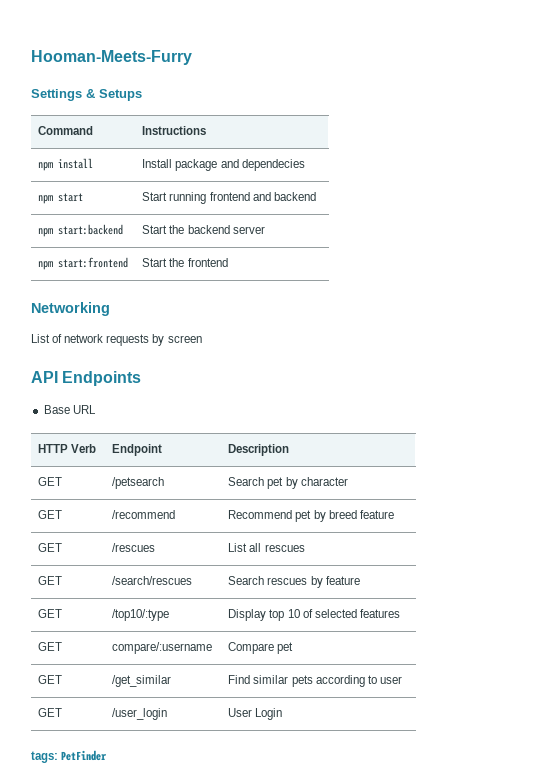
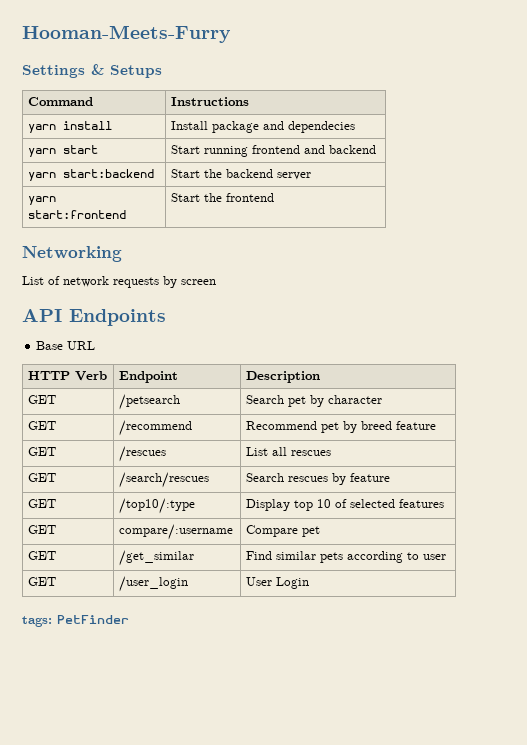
- npm install | Install package and dependecies
+ yarn install | Install package and dependecies
- npm start | Start running frontend and backend
+ yarn start | Start running frontend and backend
- npm start:backend | Start the backend server
+ yarn start:backend | Start the backend server
- npm start:frontend | Start the frontend
+ yarn start:frontend | Start the frontend

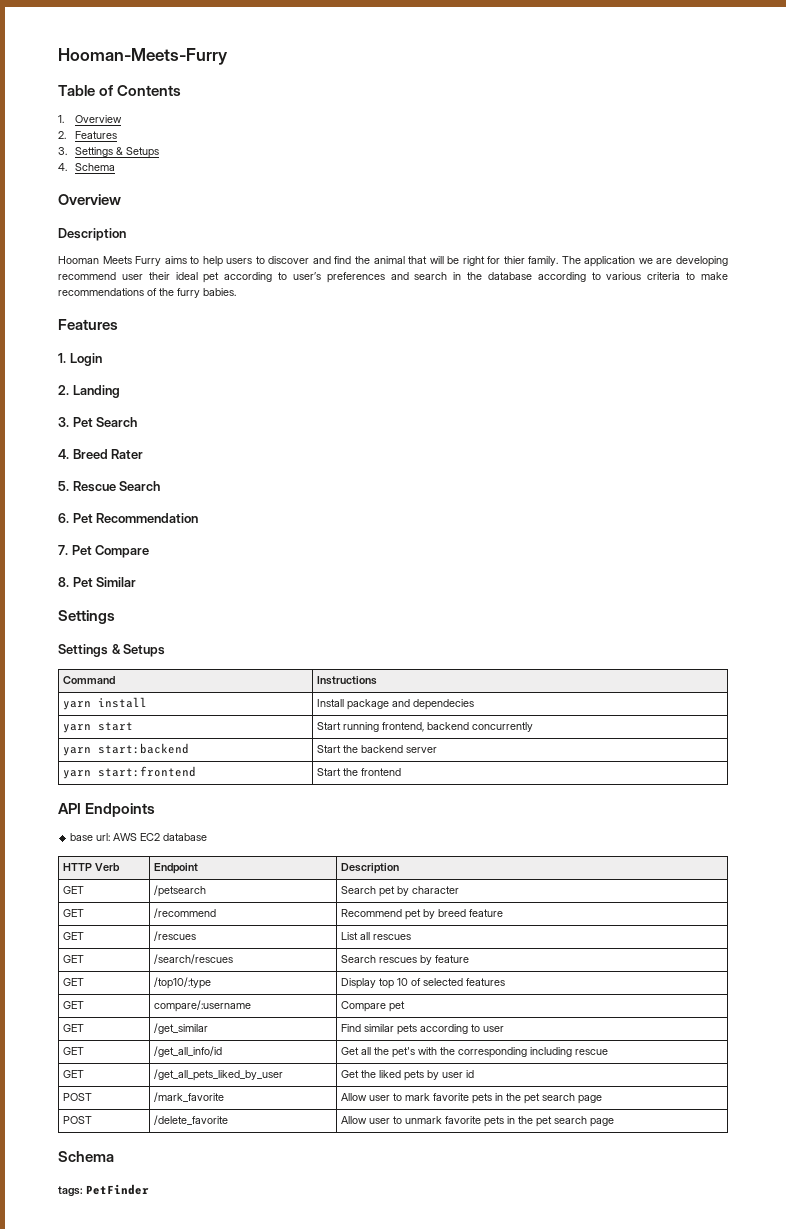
+ Table of Contents
+ 1. Overview
+ 2. Features
+ 3. Settings & Setups
+ 4. Schema
+ Overview
+ Description
+ Hooman Meets Furry aims to help users to discover and find the animal that will be right for thier family. The application we are developing recommend user their ideal pet according to user’s preferences and search in the database according to various criteria to make recommendations of the furry babies.
+ Features
+ 1. Login
+ 2. Landing
+ 3. Pet Search
+ 4. Breed Rater
+ 5. Rescue Search
+ 6. Pet Recommendation
+ 7. Pet Compare
+ 8. Pet Similar
+ Settings
- yarn start | Start running frontend and backend
+ yarn start | Start running frontend, backend concurrently
- Networking
- List of network requests by screen
  API Endpoints
- Base URL
+ base url: AWS EC2 database
- GET | /user_login | User Login
+ GET | /get_all_info/id | Get all the pet's with the corresponding including rescue
+ GET | /get_all_pets_liked_by_user | Get the liked pets by user id
+ POST | /mark_favorite | Allow user to mark favorite pets in the pet search page
+ POST | /delete_favorite | Allow user to unmark favorite pets in the pet search page
+ Schema

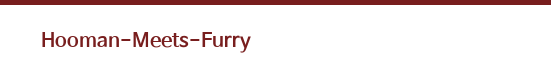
- Table of Contents
- 1. Overview
- 2. Features
- 3. Settings & Setups
- 4. Schema
- Overview
- Description
- Hooman Meets Furry aims to help users to discover and find the animal that will be right for thier family. The application we are developing recommend user their ideal pet according to user’s preferences and search in the database according to various criteria to make recommendations of the furry babies.
- Features
- 1. Login
- 2. Landing
- 3. Pet Search
- 4. Breed Rater
- 5. Rescue Search
- 6. Pet Recommendation
- 7. Pet Compare
- 8. Pet Similar
- Settings
- Settings & Setups
- Command | Instructions
- yarn install | Install package and dependecies
- yarn start | Start running frontend, backend concurrently
- yarn start:backend | Start the backend server
- yarn start:frontend | Start the frontend
- API Endpoints
- base url: AWS EC2 database
- HTTP Verb | Endpoint | Description
- GET | /petsearch | Search pet by character
- GET | /recommend | Recommend pet by breed feature
- GET | /rescues | List all rescues
- GET | /search/rescues | Search rescues by feature
- GET | /top10/:type | Display top 10 of selected features
- GET | compare/:username | Compare pet
- GET | /get_similar | Find similar pets according to user
- GET | /get_all_info/id | Get all the pet's with the corresponding including rescue
- GET | /get_all_pets_liked_by_user | Get the liked pets by user id
- POST | /mark_favorite | Allow user to mark favorite pets in the pet search page
- POST | /delete_favorite | Allow user to unmark favorite pets in the pet search page
- Schema
- tags: PetFinder

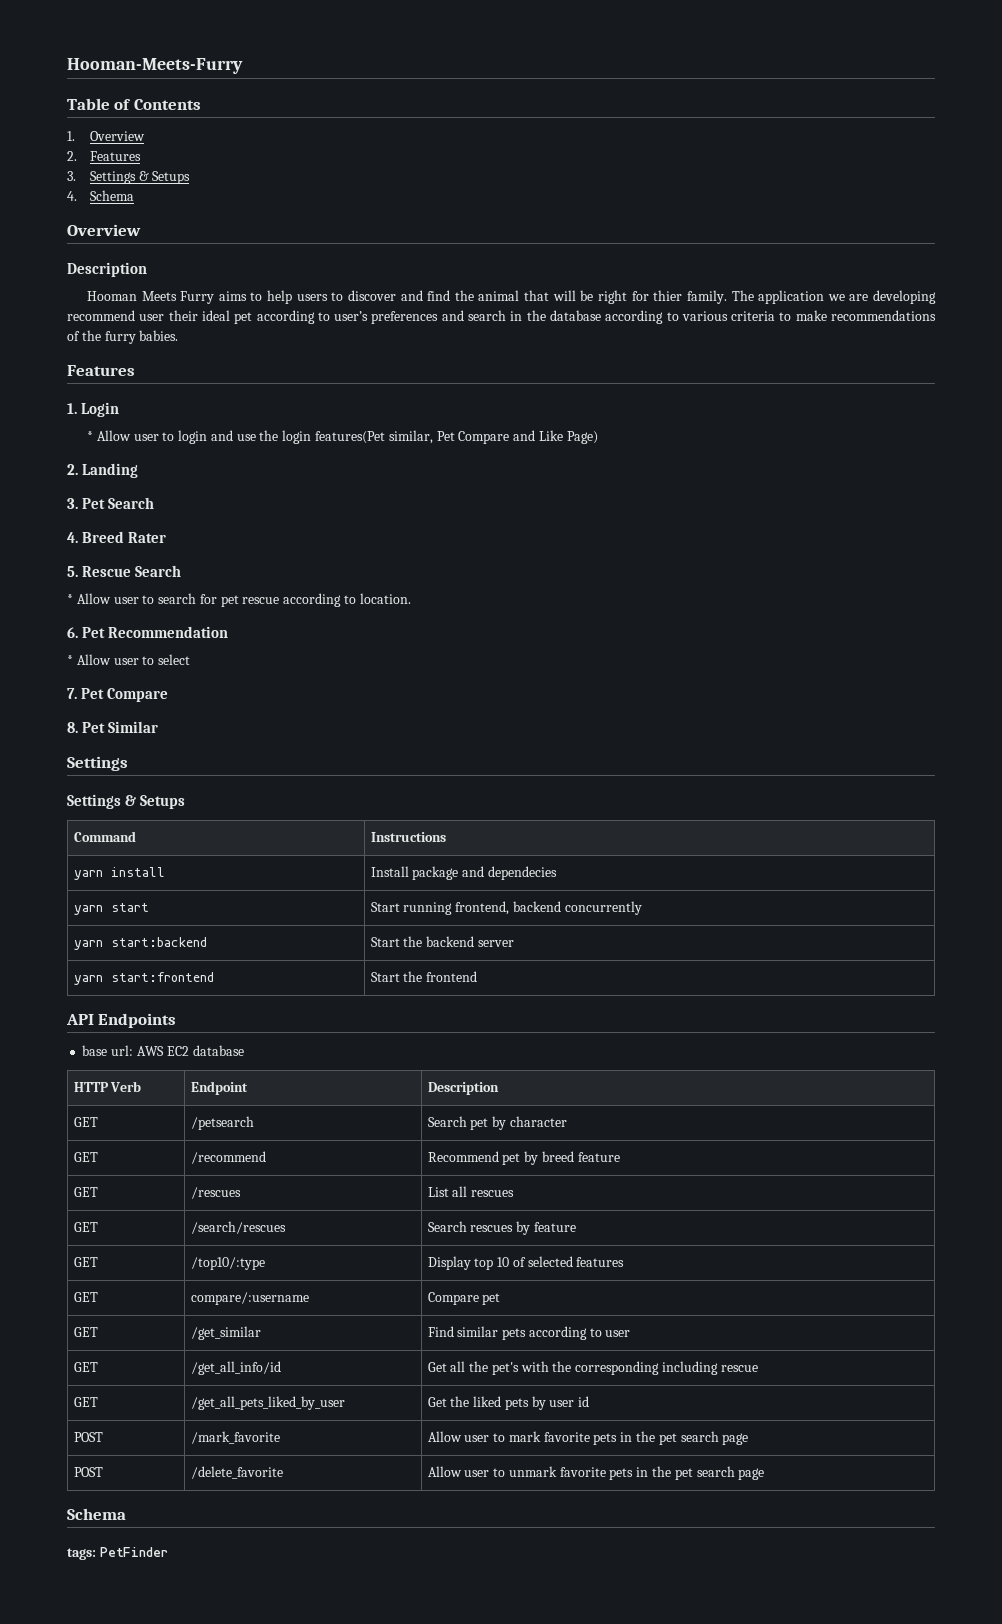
+ Table of Contents
+ 1. Overview
+ 2. Features
+ 3. Settings & Setups
+ 4. Schema
+ Overview
+ Description
+ Hooman Meets Furry aims to help users to discover and find the animal that will be right for thier family. The application we are developing recommend user their ideal pet according to user’s preferences and search in the database according to various criteria to make recommendations of the furry babies.
+ Features
+ 1. Login
+ * Allow user to login and use the login features(Pet similar, Pet Compare and Like Page)
+ 2. Landing
+ 3. Pet Search
+ 4. Breed Rater
+ 5. Rescue Search
+ * Allow user to search for pet rescue according to location.
+ 6. Pet Recommendation
+ * Allow user to select
+ 7. Pet Compare
+ 8. Pet Similar
+ Settings
+ Settings & Setups
+ Command | Instructions
+ yarn install | Install package and dependecies
+ yarn start | Start running frontend, backend concurrently
+ yarn start:backend | Start the backend server
+ yarn start:frontend | Start the frontend
+ API Endpoints
+ base url: AWS EC2 database
+ HTTP Verb | Endpoint | Description
+ GET | /petsearch | Search pet by character
+ GET | /recommend | Recommend pet by breed feature
+ GET | /rescues | List all rescues
+ GET | /search/rescues | Search rescues by feature
+ GET | /top10/:type | Display top 10 of selected features
+ GET | compare/:username | Compare pet
+ GET | /get_similar | Find similar pets according to user
+ GET | /get_all_info/id | Get all the pet's with the corresponding including rescue
+ GET | /get_all_pets_liked_by_user | Get the liked pets by user id
+ POST | /mark_favorite | Allow user to mark favorite pets in the pet search page
+ POST | /delete_favorite | Allow user to unmark favorite pets in the pet search page
+ Schema
+ tags: PetFinder

